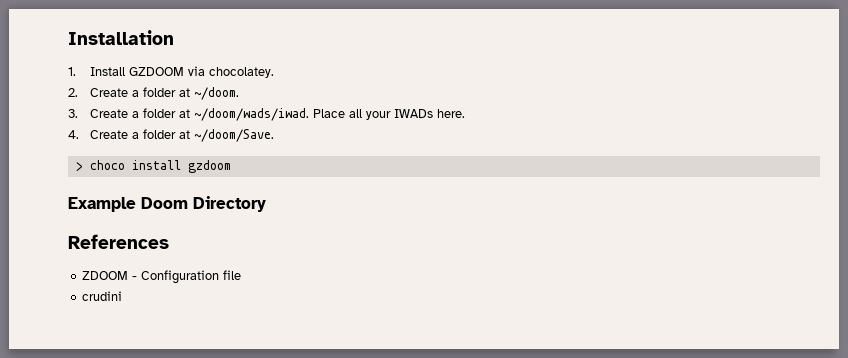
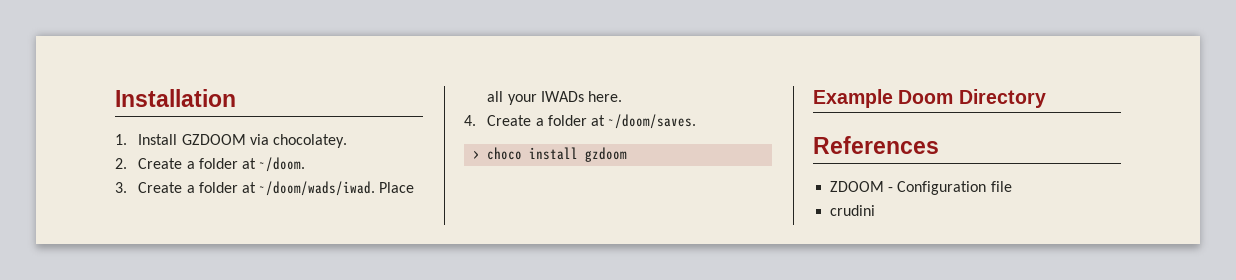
- 4. Create a folder at ~/doom/Save.
+ 4. Create a folder at ~/doom/saves.

